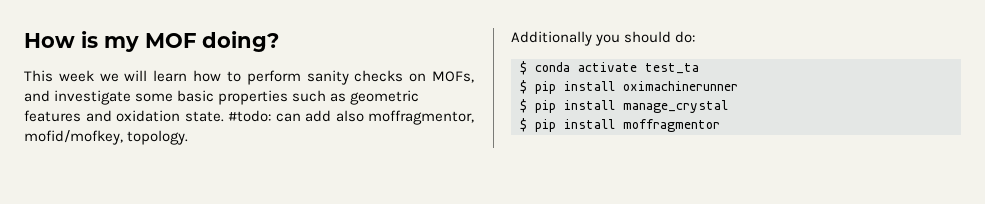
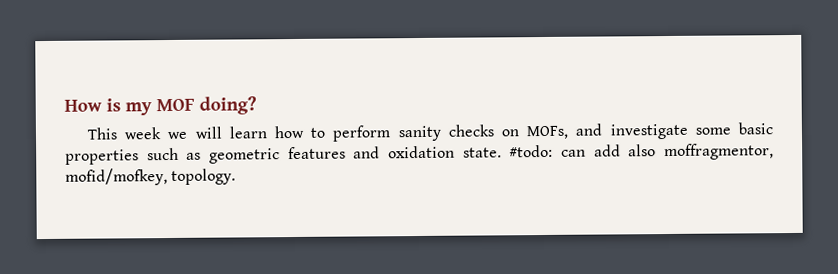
- Additionally you should do:
- $ conda activate test_ta
- $ pip install oximachinerunner
- $ pip install manage_crystal
- $ pip install moffragmentor

